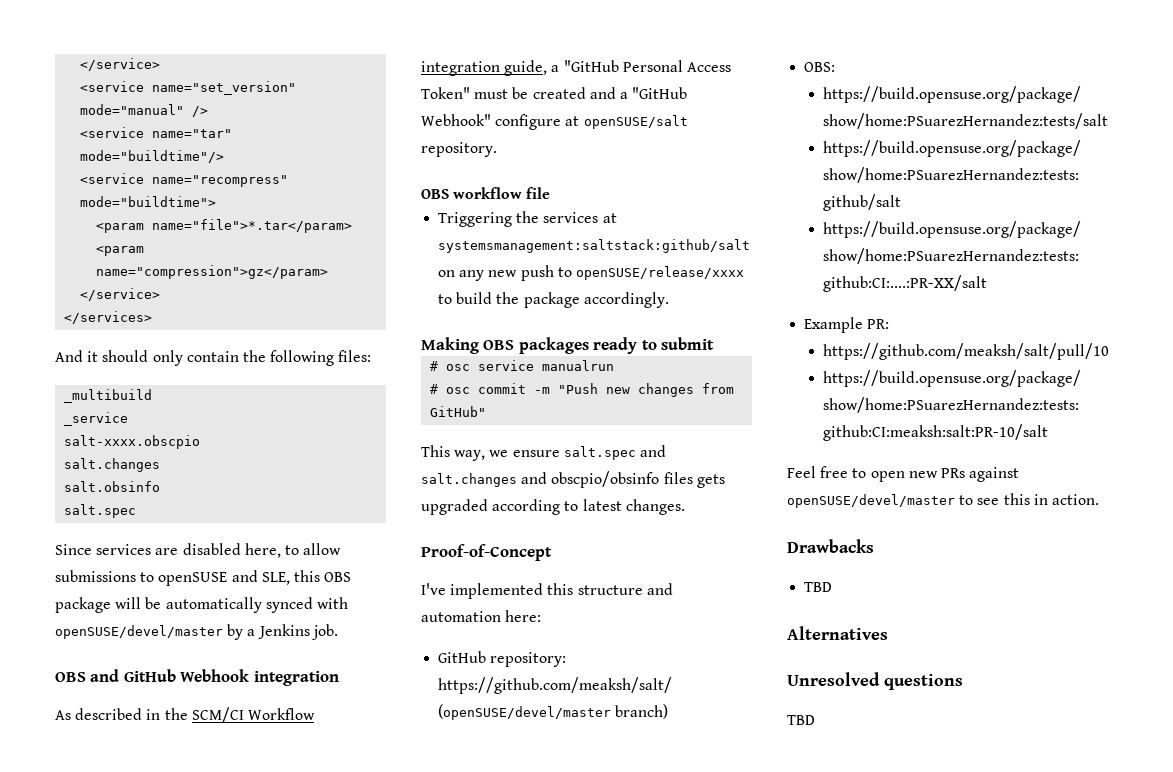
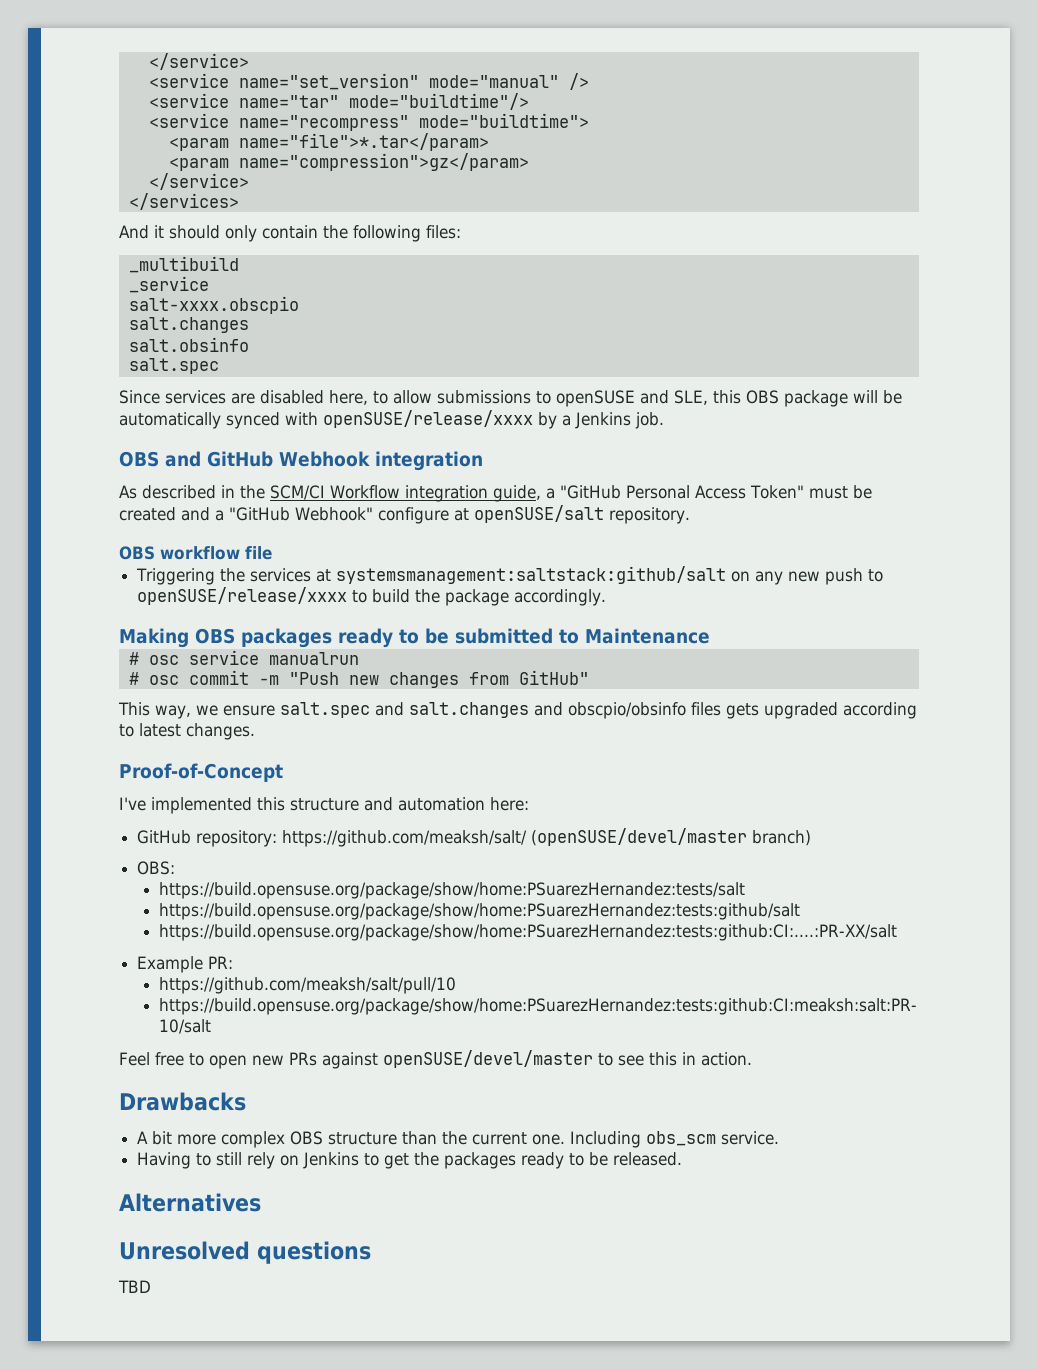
- Since services are disabled here, to allow submissions to openSUSE and SLE, this OBS package will be automatically synced with openSUSE/devel/master by a Jenkins job.
+ Since services are disabled here, to allow submissions to openSUSE and SLE, this OBS package will be automatically synced with openSUSE/release/xxxx by a Jenkins job.
- Making OBS packages ready to submit
+ Making OBS packages ready to be submitted to Maintenance
  Drawbacks
- TBD
+ A bit more complex OBS structure than the current one. Including obs_scm service.
+ Having to still rely on Jenkins to get the packages ready to be released.

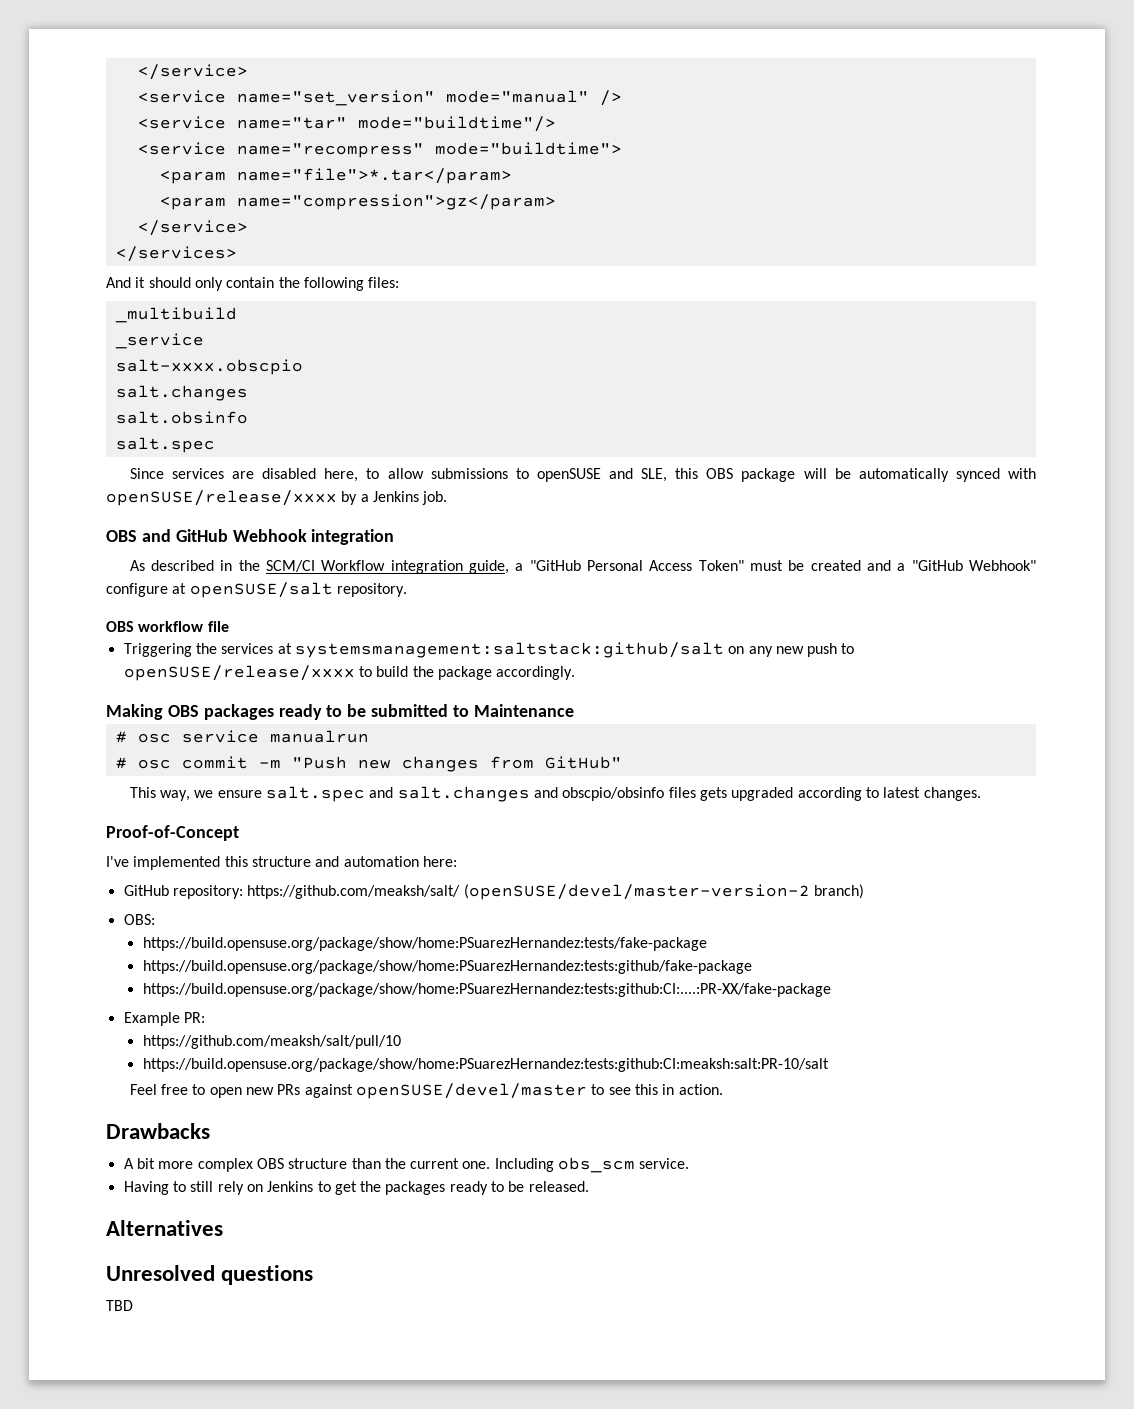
- GitHub repository: https://github.com/meaksh/salt/ (openSUSE/devel/master branch)
+ GitHub repository: https://github.com/meaksh/salt/ (openSUSE/devel/master-version-2 branch)
- https://build.opensuse.org/package/show/home:PSuarezHernandez:tests/salt
- https://build.opensuse.org/package/show/home:PSuarezHernandez:tests:github/salt
- https://build.opensuse.org/package/show/home:PSuarezHernandez:tests:github:CI:....:PR-XX/salt
+ https://build.opensuse.org/package/show/home:PSuarezHernandez:tests/fake-package
+ https://build.opensuse.org/package/show/home:PSuarezHernandez:tests:github/fake-package
+ https://build.opensuse.org/package/show/home:PSuarezHernandez:tests:github:CI:....:PR-XX/fake-package

